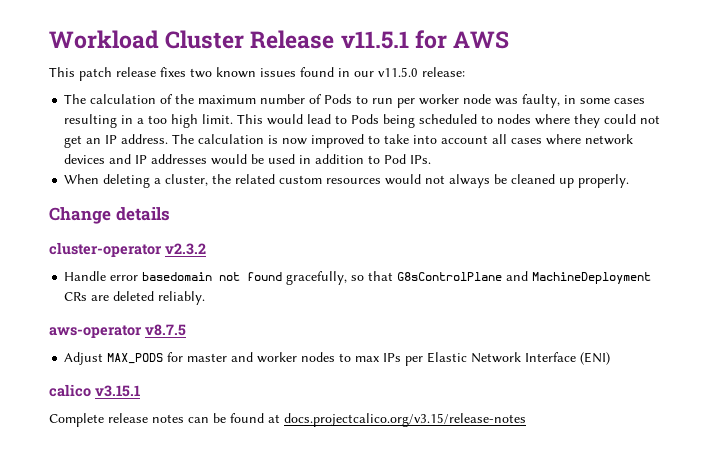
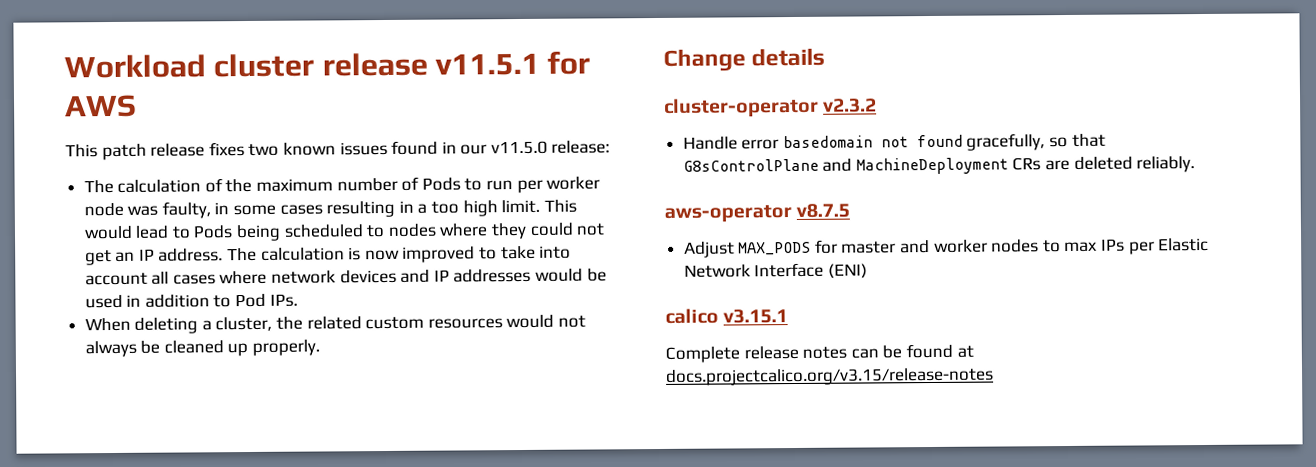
- Workload Cluster Release v11.5.1 for AWS
+ Workload cluster release v11.5.1 for AWS

